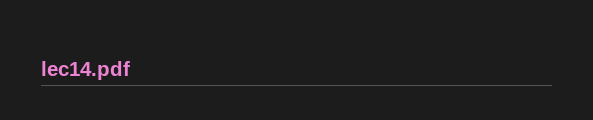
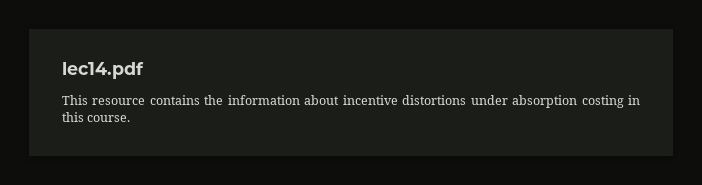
+ This resource contains the information about incentive distortions under absorption costing in this course.

